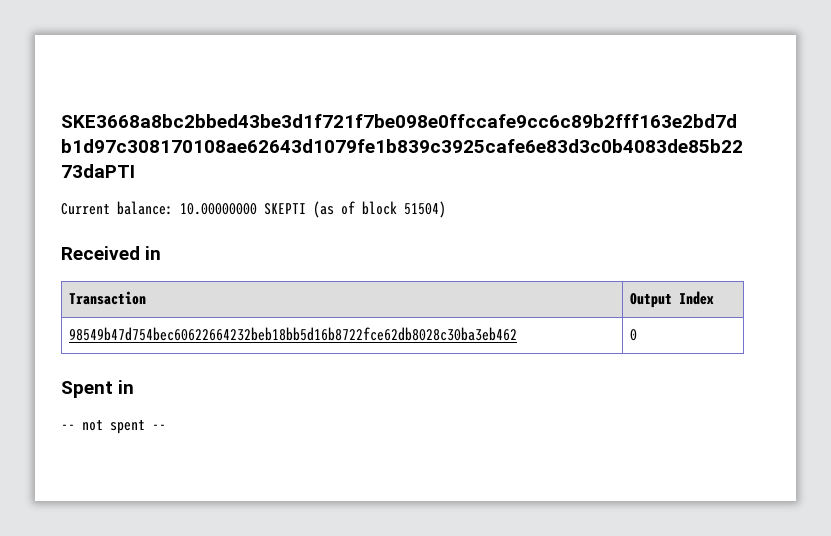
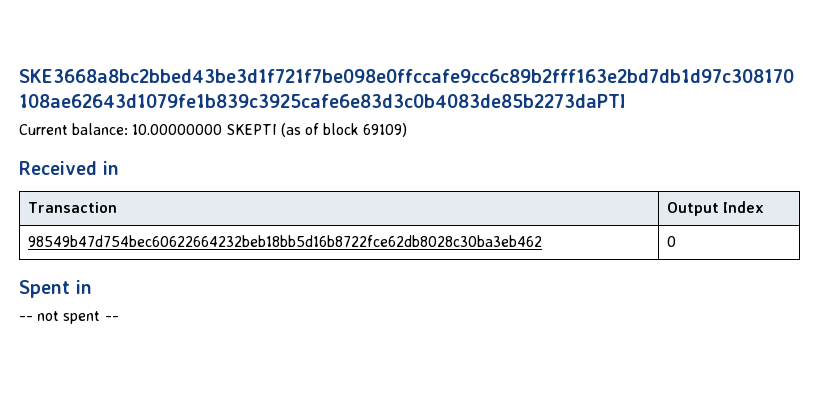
- Current balance: 10.00000000 SKEPTI (as of block 51504)
+ Current balance: 10.00000000 SKEPTI (as of block 69109)

